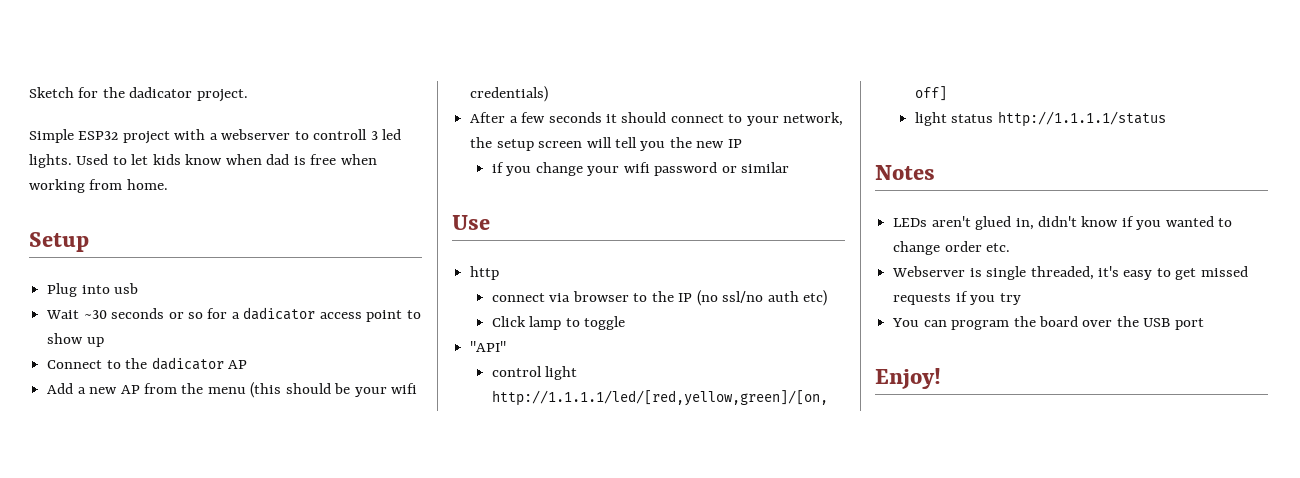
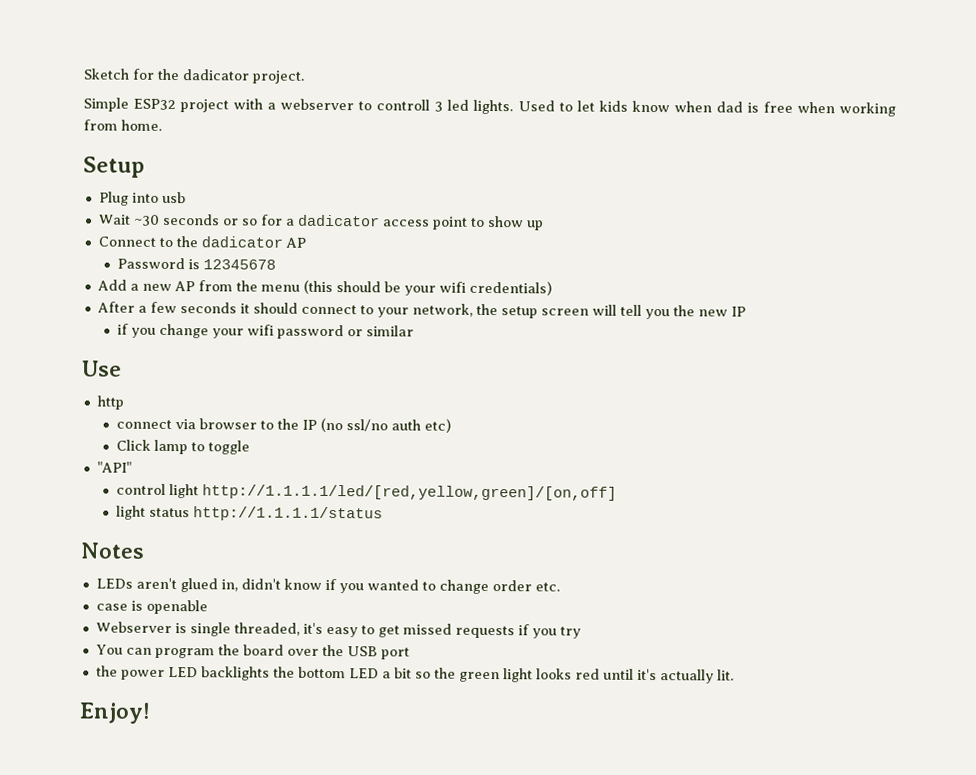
+ Password is 12345678
+ case is openable
+ the power LED backlights the bottom LED a bit so the green light looks red until it's actually lit.

